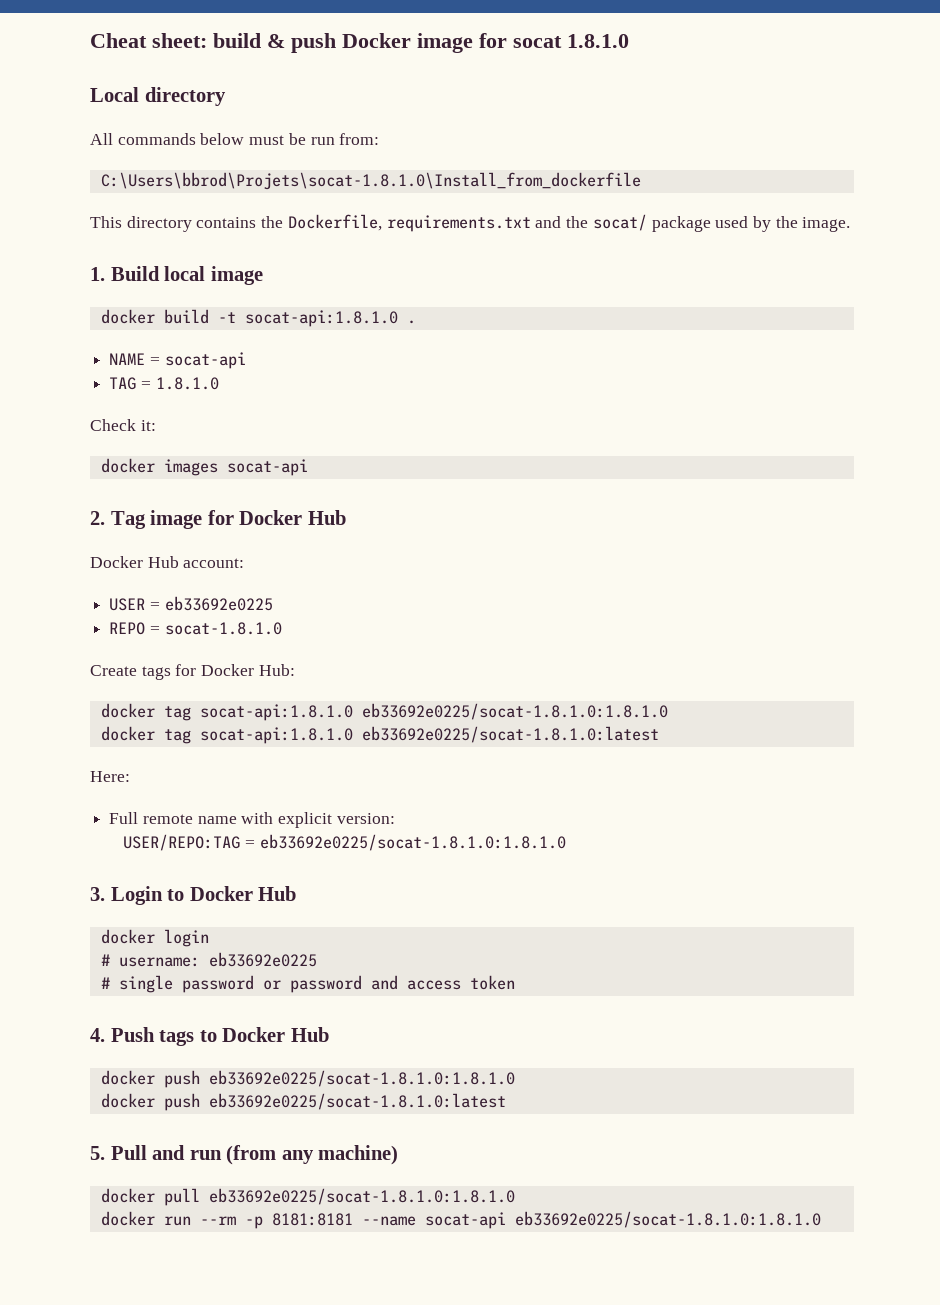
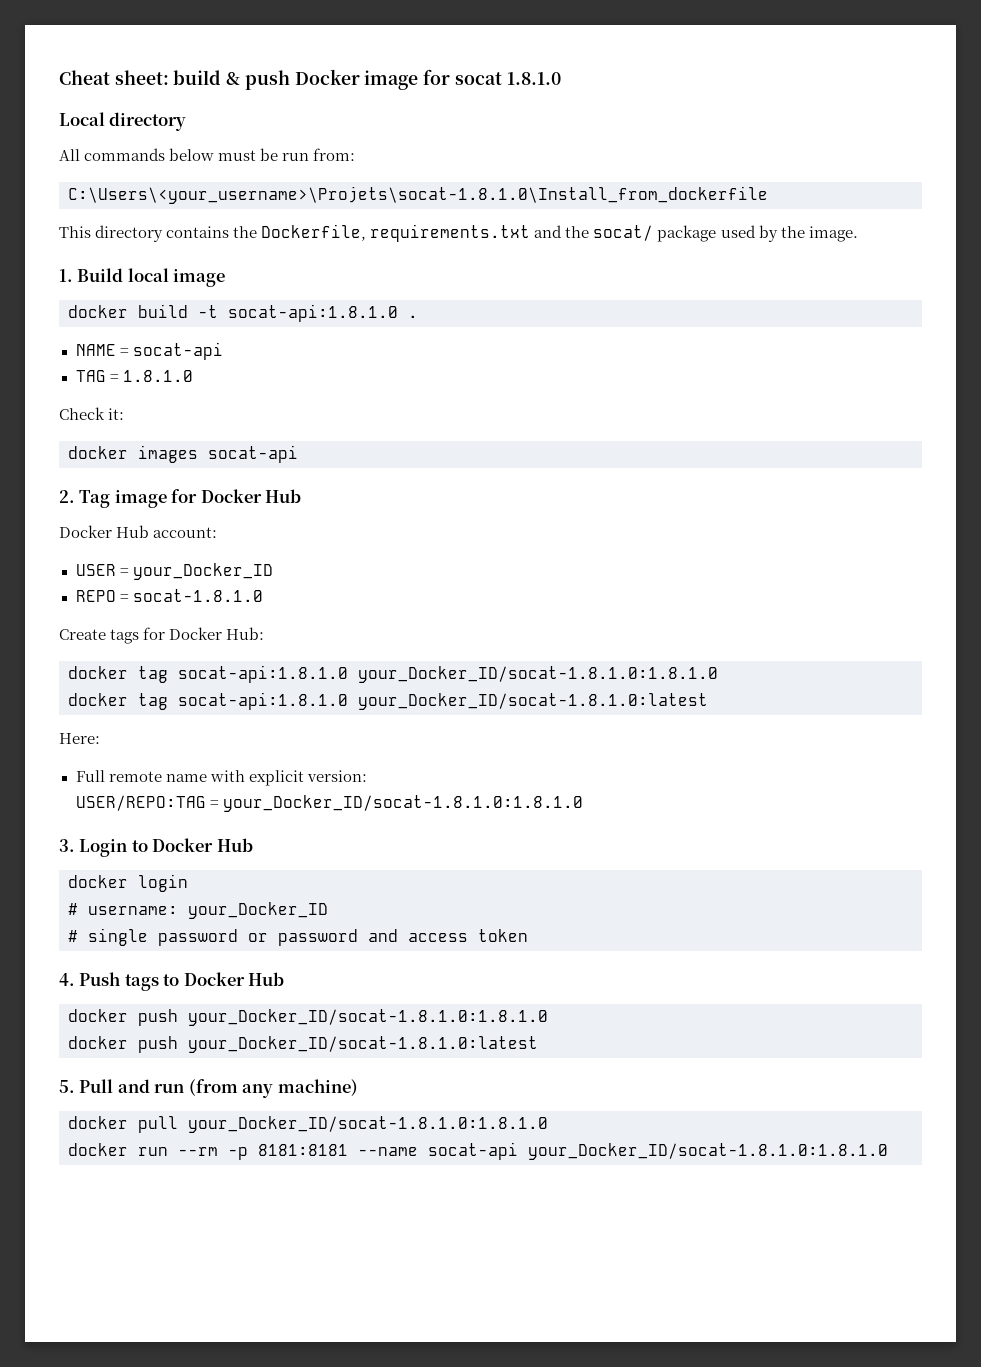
- C:\Users\bbrod\Projets\socat-1.8.1.0\Install_from_dockerfile
+ C:\Users\<your_username>\Projets\socat-1.8.1.0\Install_from_dockerfile
- USER = eb33692e0225
+ USER = your_Docker_ID
- docker tag socat-api:1.8.1.0 eb33692e0225/socat-1.8.1.0:1.8.1.0
- docker tag socat-api:1.8.1.0 eb33692e0225/socat-1.8.1.0:latest
+ docker tag socat-api:1.8.1.0 your_Docker_ID/socat-1.8.1.0:1.8.1.0
+ docker tag socat-api:1.8.1.0 your_Docker_ID/socat-1.8.1.0:latest
- USER/REPO:TAG = eb33692e0225/socat-1.8.1.0:1.8.1.0
+ USER/REPO:TAG = your_Docker_ID/socat-1.8.1.0:1.8.1.0
- # username: eb33692e0225
+ # username: your_Docker_ID
- docker push eb33692e0225/socat-1.8.1.0:1.8.1.0
- docker push eb33692e0225/socat-1.8.1.0:latest
+ docker push your_Docker_ID/socat-1.8.1.0:1.8.1.0
+ docker push your_Docker_ID/socat-1.8.1.0:latest
- docker pull eb33692e0225/socat-1.8.1.0:1.8.1.0
+ docker pull your_Docker_ID/socat-1.8.1.0:1.8.1.0
- docker run --rm -p 8181:8181 --name socat-api eb33692e0225/socat-1.8.1.0:1.8.1.0
+ docker run --rm -p 8181:8181 --name socat-api your_Docker_ID/socat-1.8.1.0:1.8.1.0

